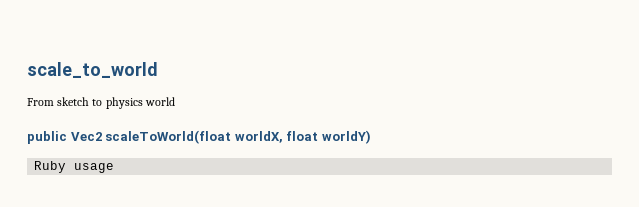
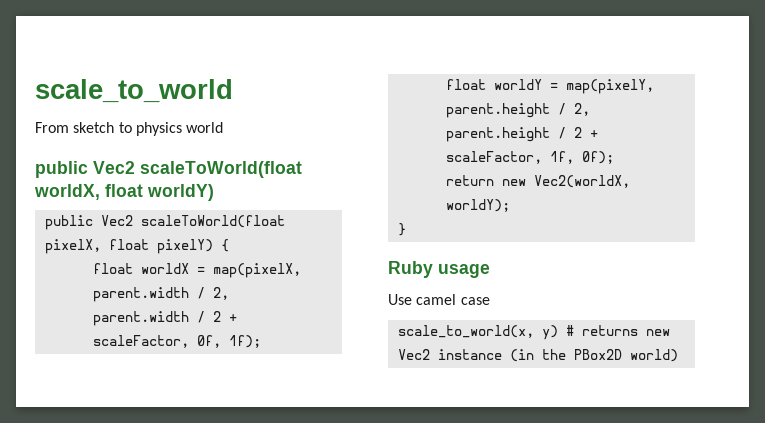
+ public Vec2 scaleToWorld(float pixelX, float pixelY) {
+ float worldX = map(pixelX, parent.width / 2, parent.width / 2 + scaleFactor, 0f, 1f);
+ float worldY = map(pixelY, parent.height / 2, parent.height / 2 + scaleFactor, 1f, 0f);
+ return new Vec2(worldX, worldY);
+ }
  Ruby usage
+ Use camel case
+ scale_to_world(x, y) # returns new Vec2 instance (in the PBox2D world)

